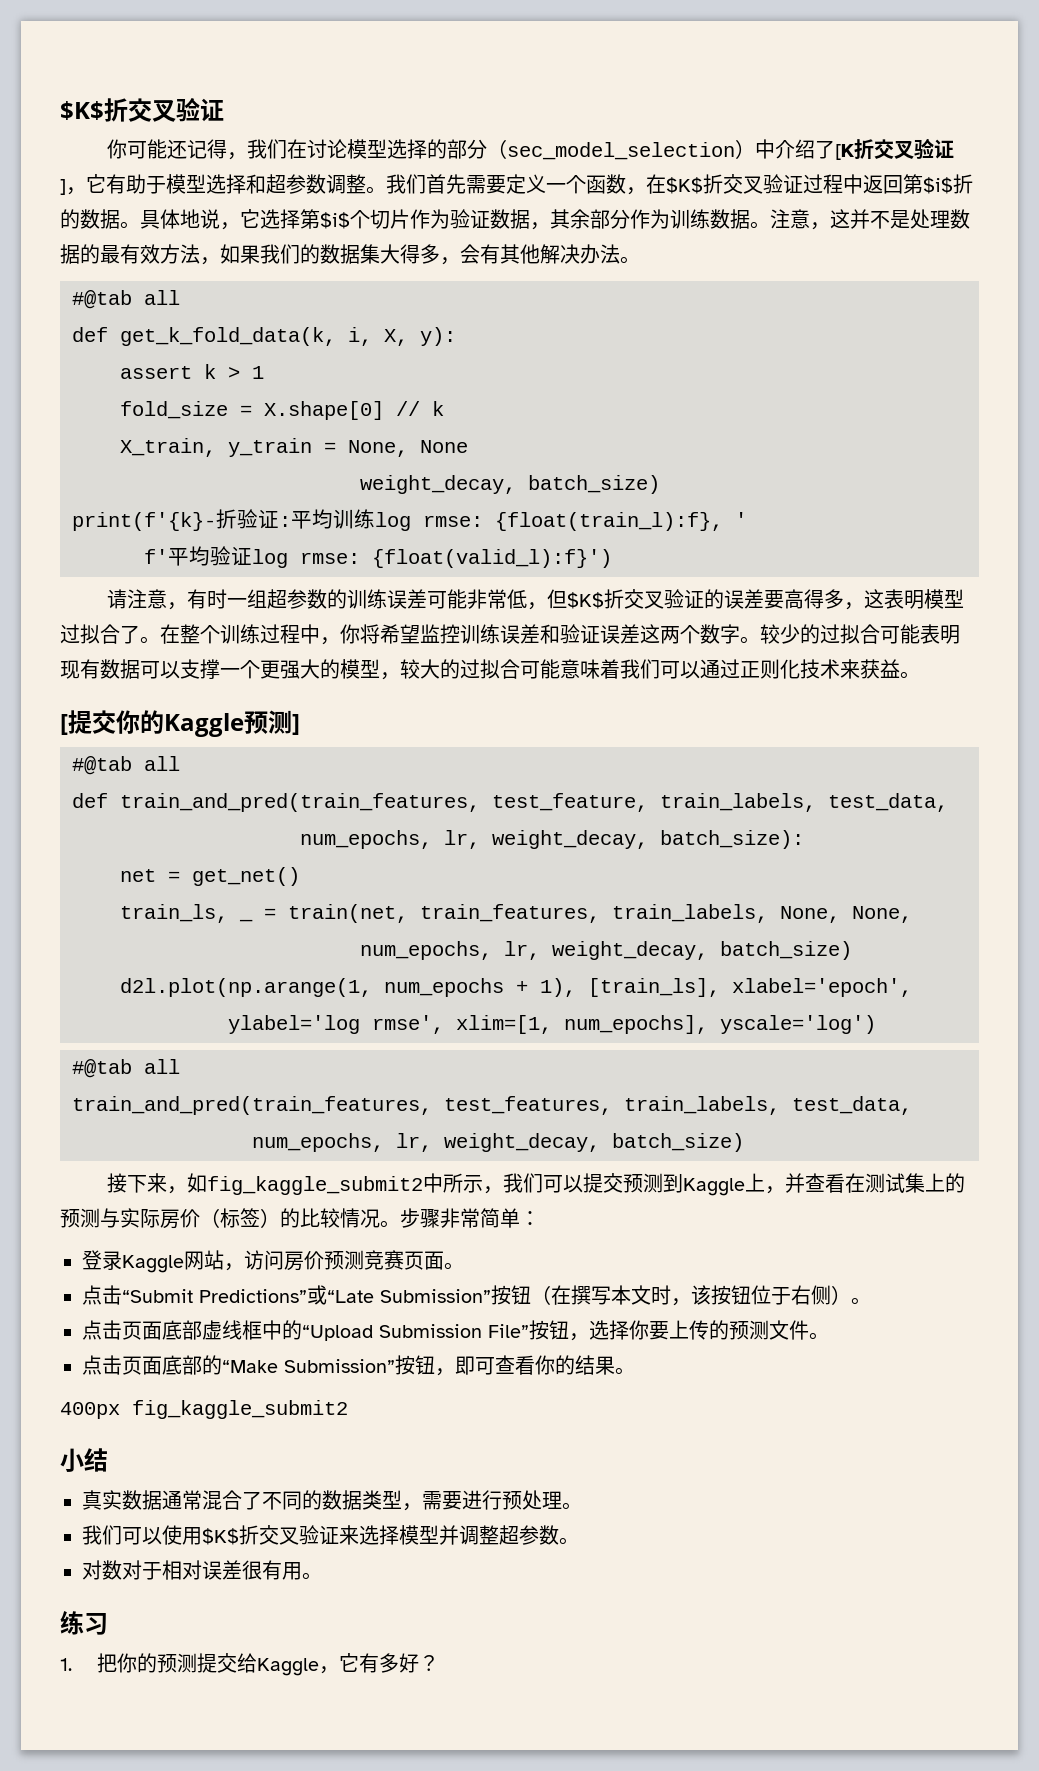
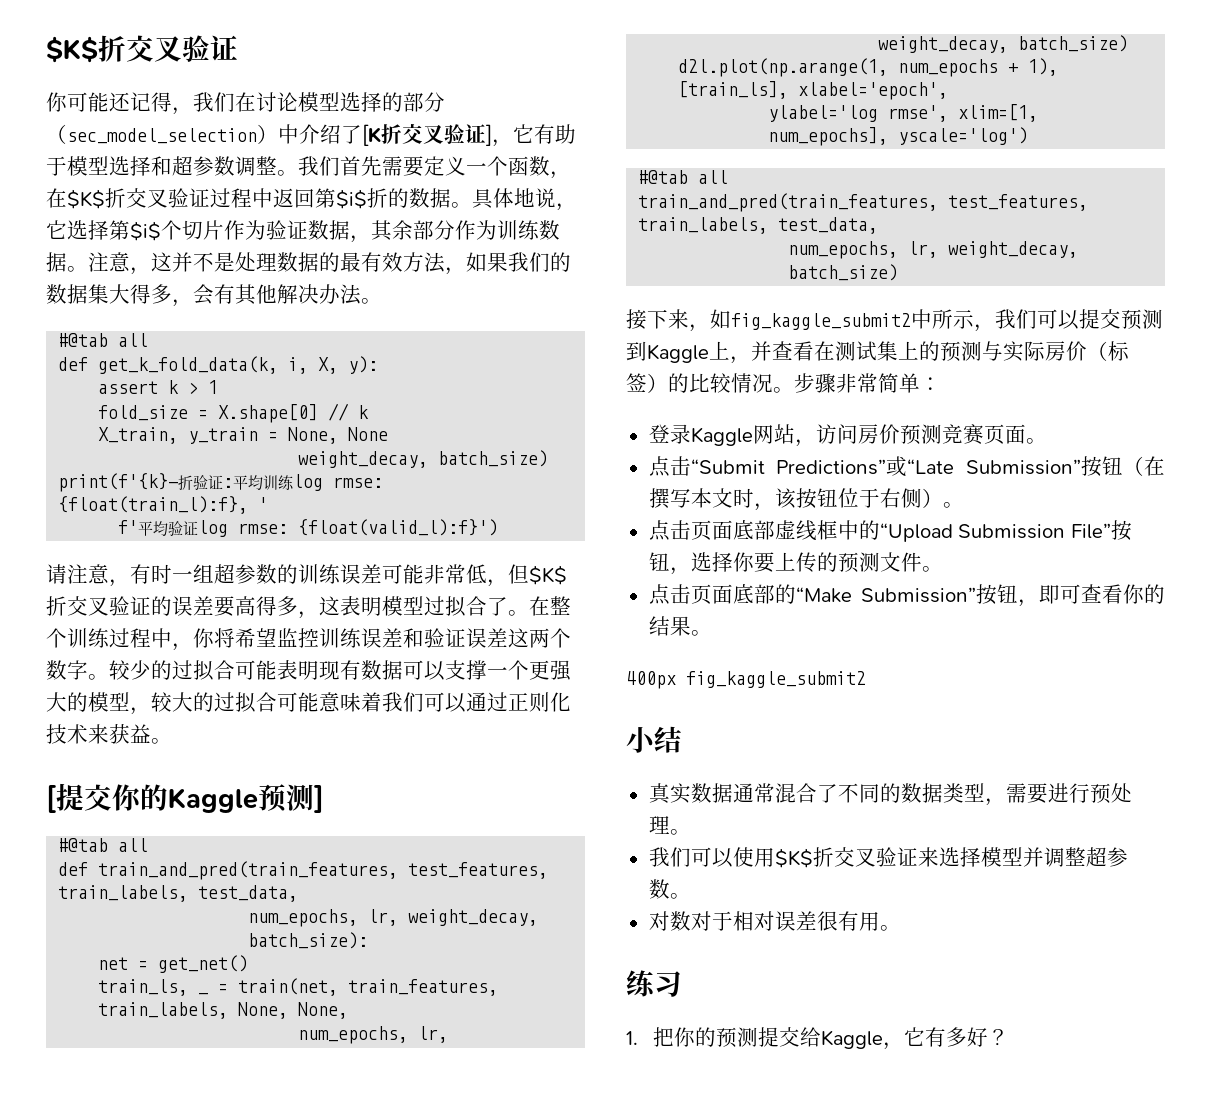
- def train_and_pred(train_features, test_feature, train_labels, test_data,
+ def train_and_pred(train_features, test_features, train_labels, test_data,

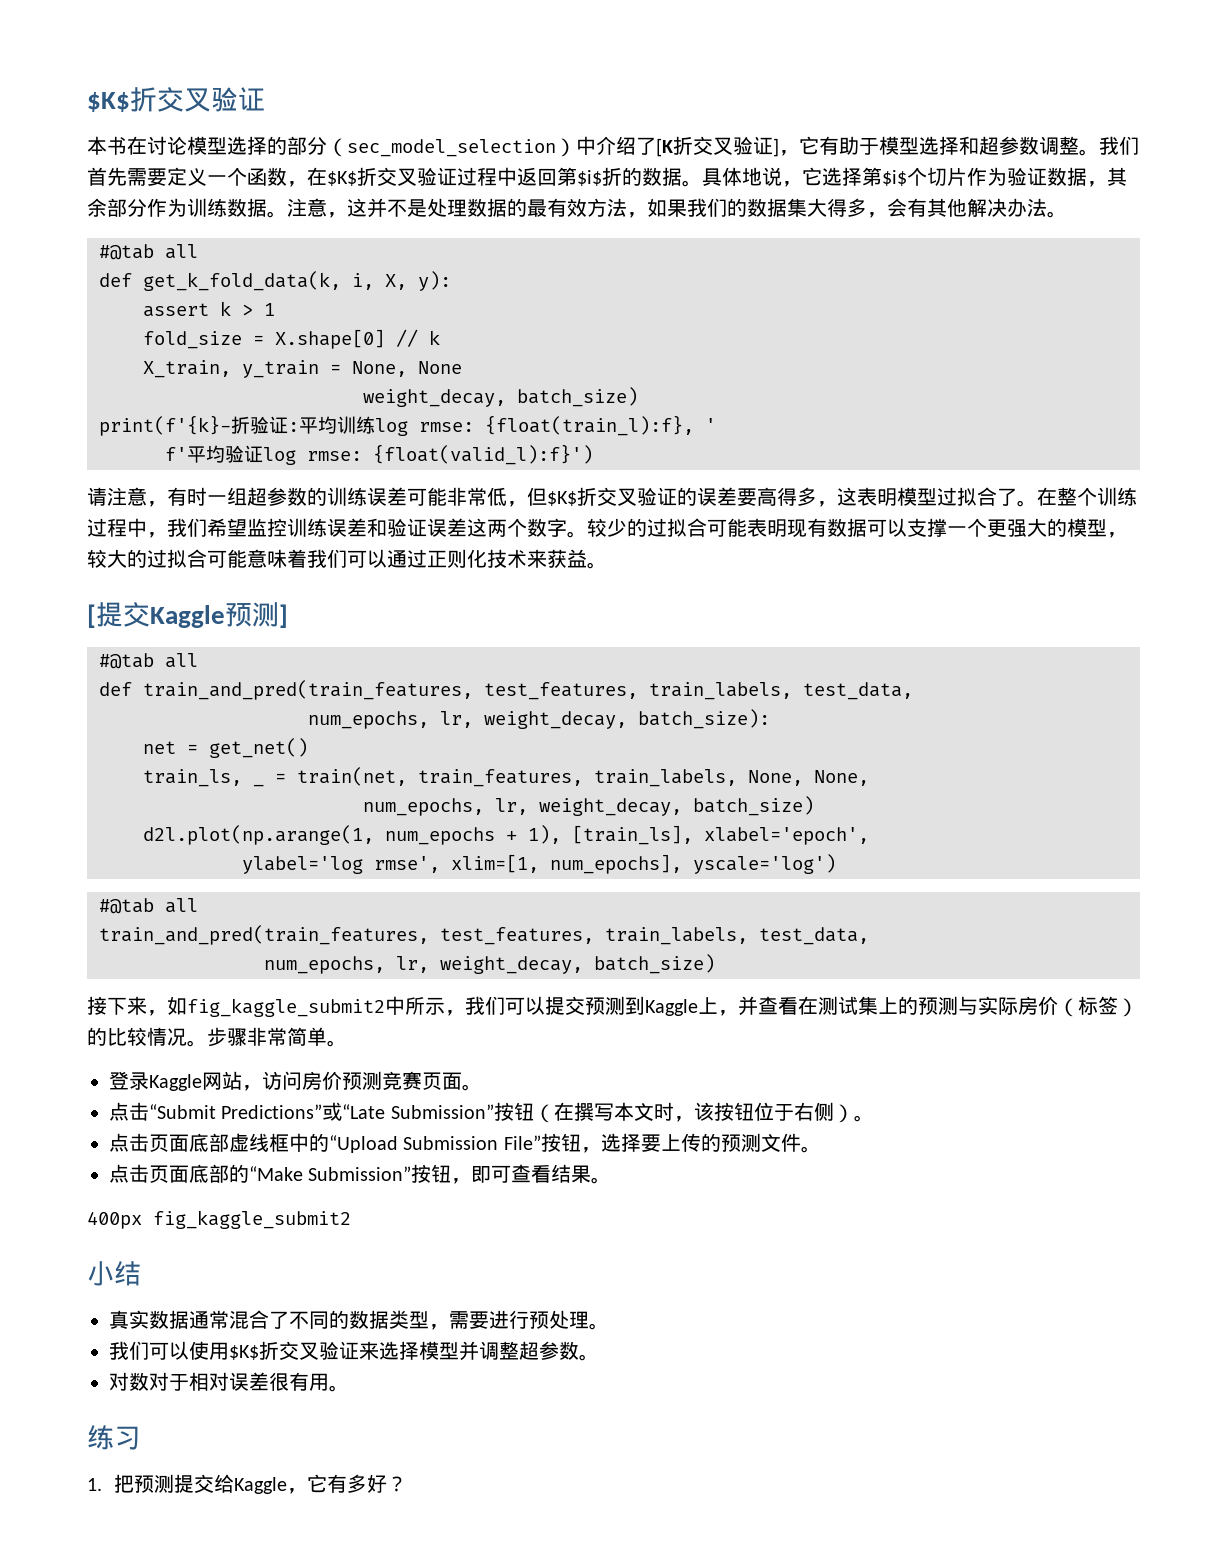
- 你可能还记得，我们在讨论模型选择的部分（sec_model_selection）中介绍了[K折交叉验证]，它有助于模型选择和超参数调整。
+ 本书在讨论模型选择的部分（sec_model_selection）中介绍了[K折交叉验证]，它有助于模型选择和超参数调整。
- 在整个训练过程中，你将希望监控训练误差和验证误差这两个数字。
+ 在整个训练过程中，我们希望监控训练误差和验证误差这两个数字。
- [提交你的Kaggle预测]
+ [提交Kaggle预测]
- 步骤非常简单：
+ 步骤非常简单。
- 点击页面底部虚线框中的“Upload Submission File”按钮，选择你要上传的预测文件。
+ 点击页面底部虚线框中的“Upload Submission File”按钮，选择要上传的预测文件。
- 点击页面底部的“Make Submission”按钮，即可查看你的结果。
+ 点击页面底部的“Make Submission”按钮，即可查看结果。
- 1.把你的预测提交给Kaggle，它有多好？
+ 1.把预测提交给Kaggle，它有多好？

